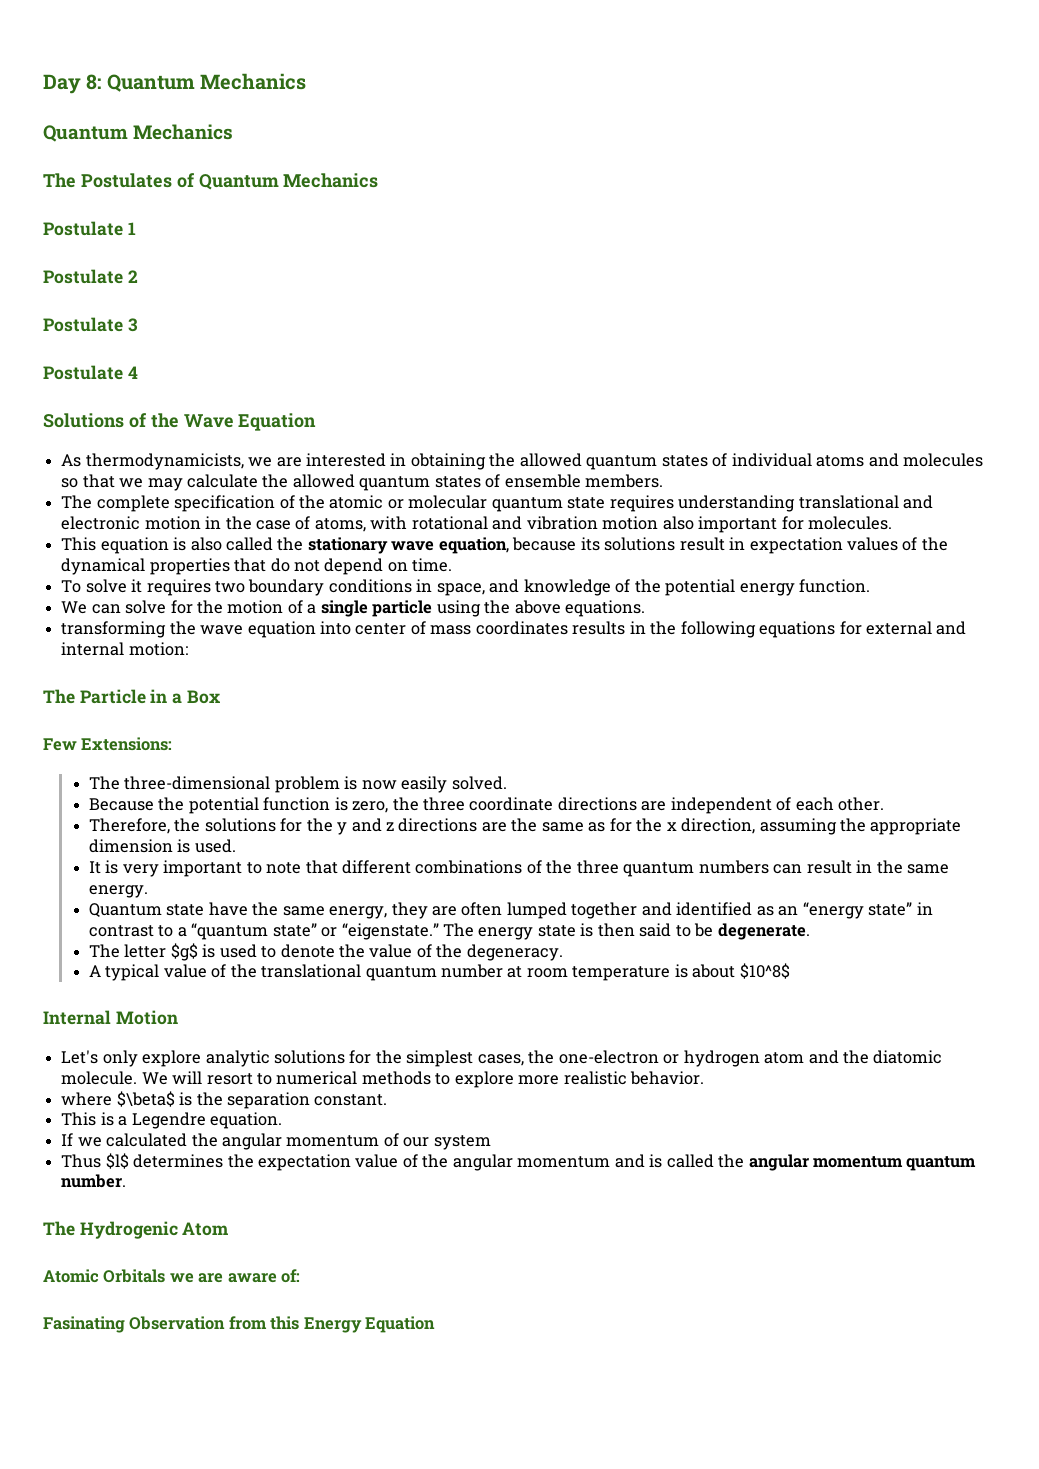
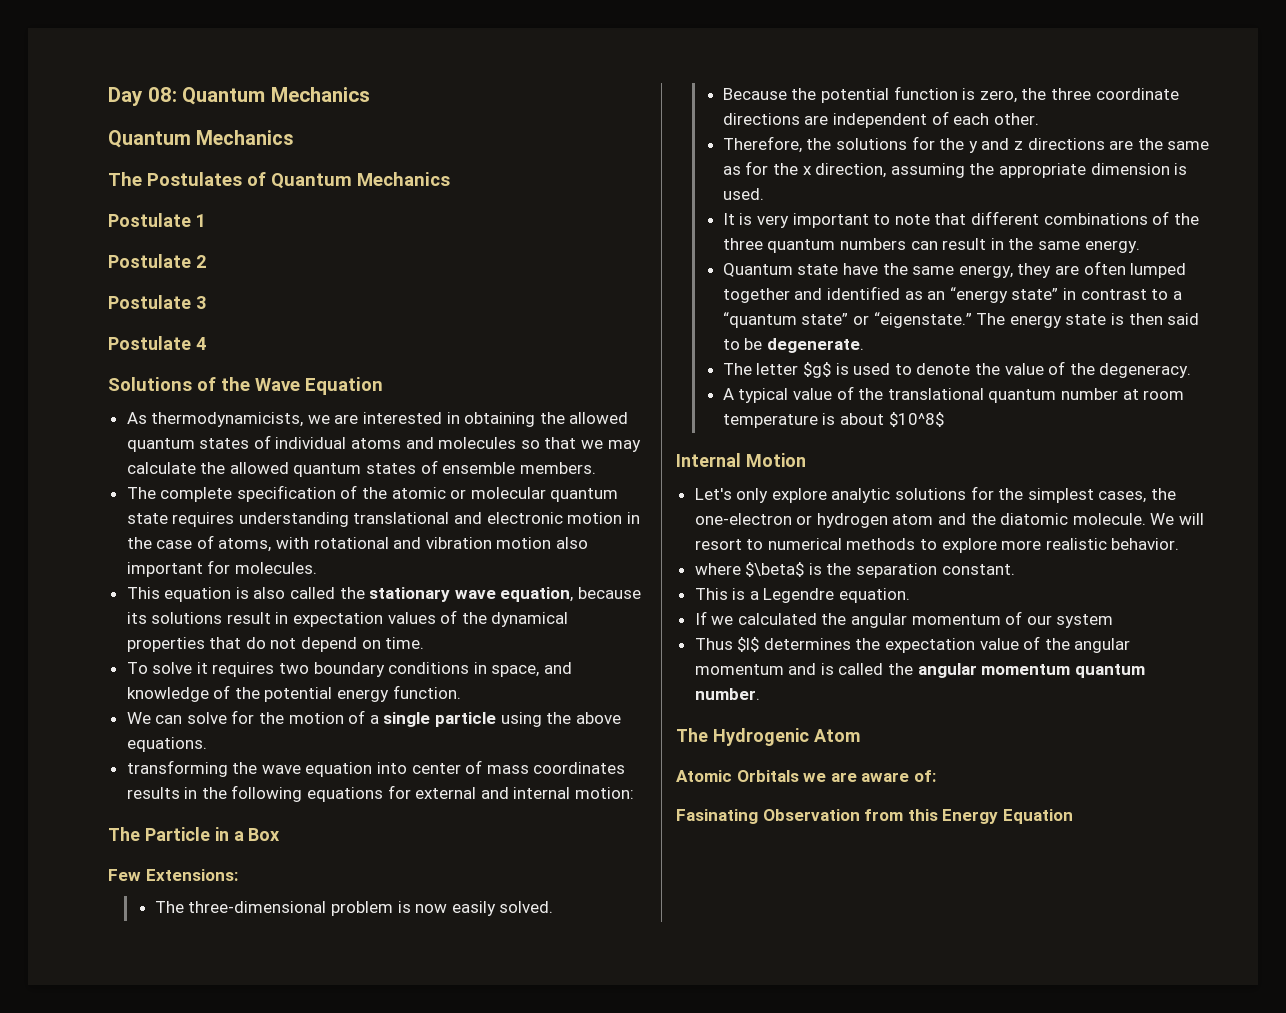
- Day 8: Quantum Mechanics
+ Day 08: Quantum Mechanics

